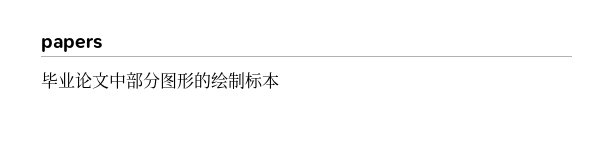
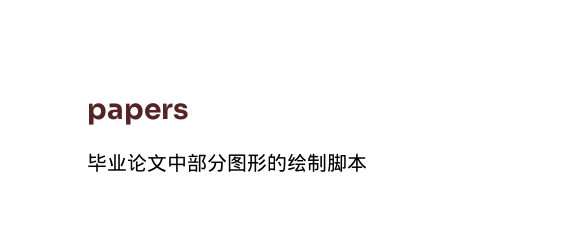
- 毕业论文中部分图形的绘制标本
+ 毕业论文中部分图形的绘制脚本

